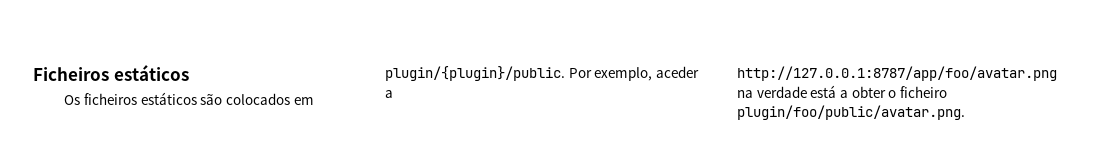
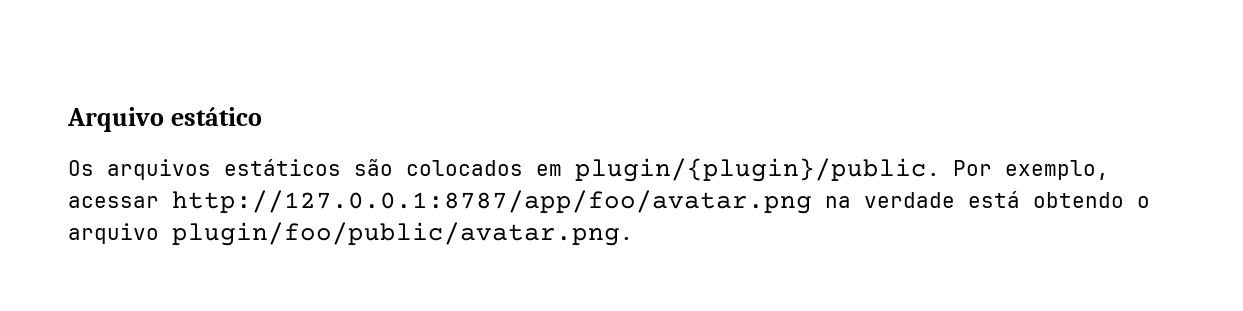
- Ficheiros estáticos
+ Arquivo estático
- Os ficheiros estáticos são colocados em plugin/{plugin}/public.
+ Os arquivos estáticos são colocados em plugin/{plugin}/public.
- Por exemplo, aceder a http://127.0.0.1:8787/app/foo/avatar.png na verdade está a obter o ficheiro plugin/foo/public/avatar.png.
+ Por exemplo, acessar http://127.0.0.1:8787/app/foo/avatar.png na verdade está obtendo o arquivo plugin/foo/public/avatar.png.

